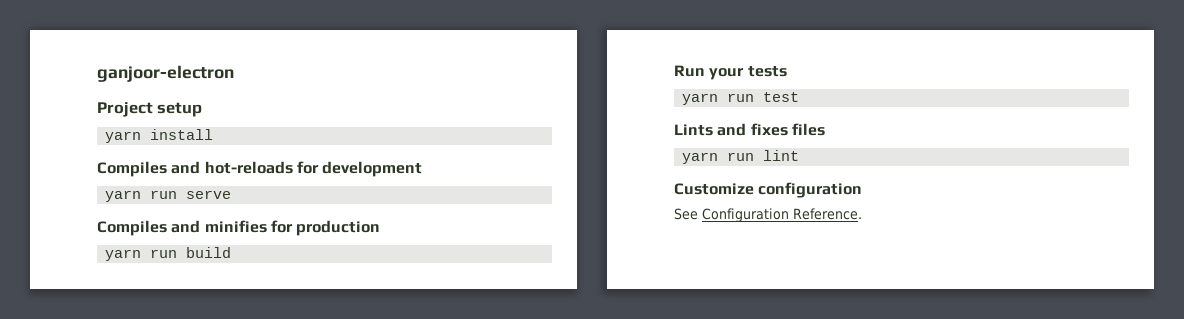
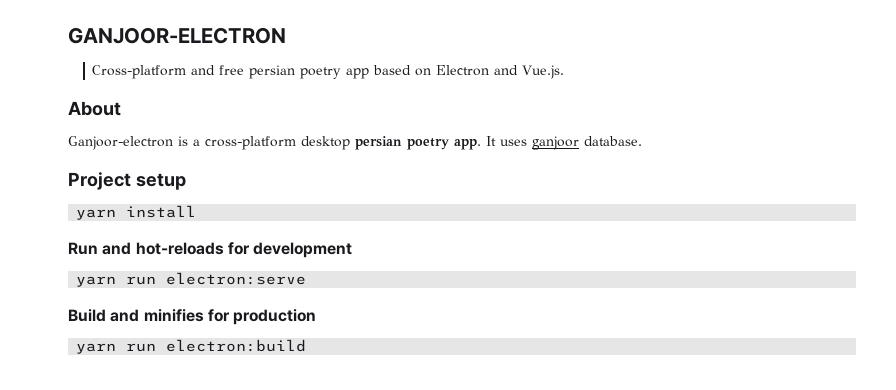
- ganjoor-electron
+ GANJOOR-ELECTRON
+ Cross-platform and free persian poetry app based on Electron and Vue.js.
+ About
+ Ganjoor-electron is a cross-platform desktop persian poetry app. It uses ganjoor database.
- Compiles and hot-reloads for development
+ Run and hot-reloads for development
- yarn run serve
- Compiles and minifies for production
+ yarn run electron:serve
+ Build and minifies for production
- yarn run build
- Run your tests
- yarn run test
- Lints and fixes files
- yarn run lint
- Customize configuration
- See Configuration Reference.
+ yarn run electron:build

